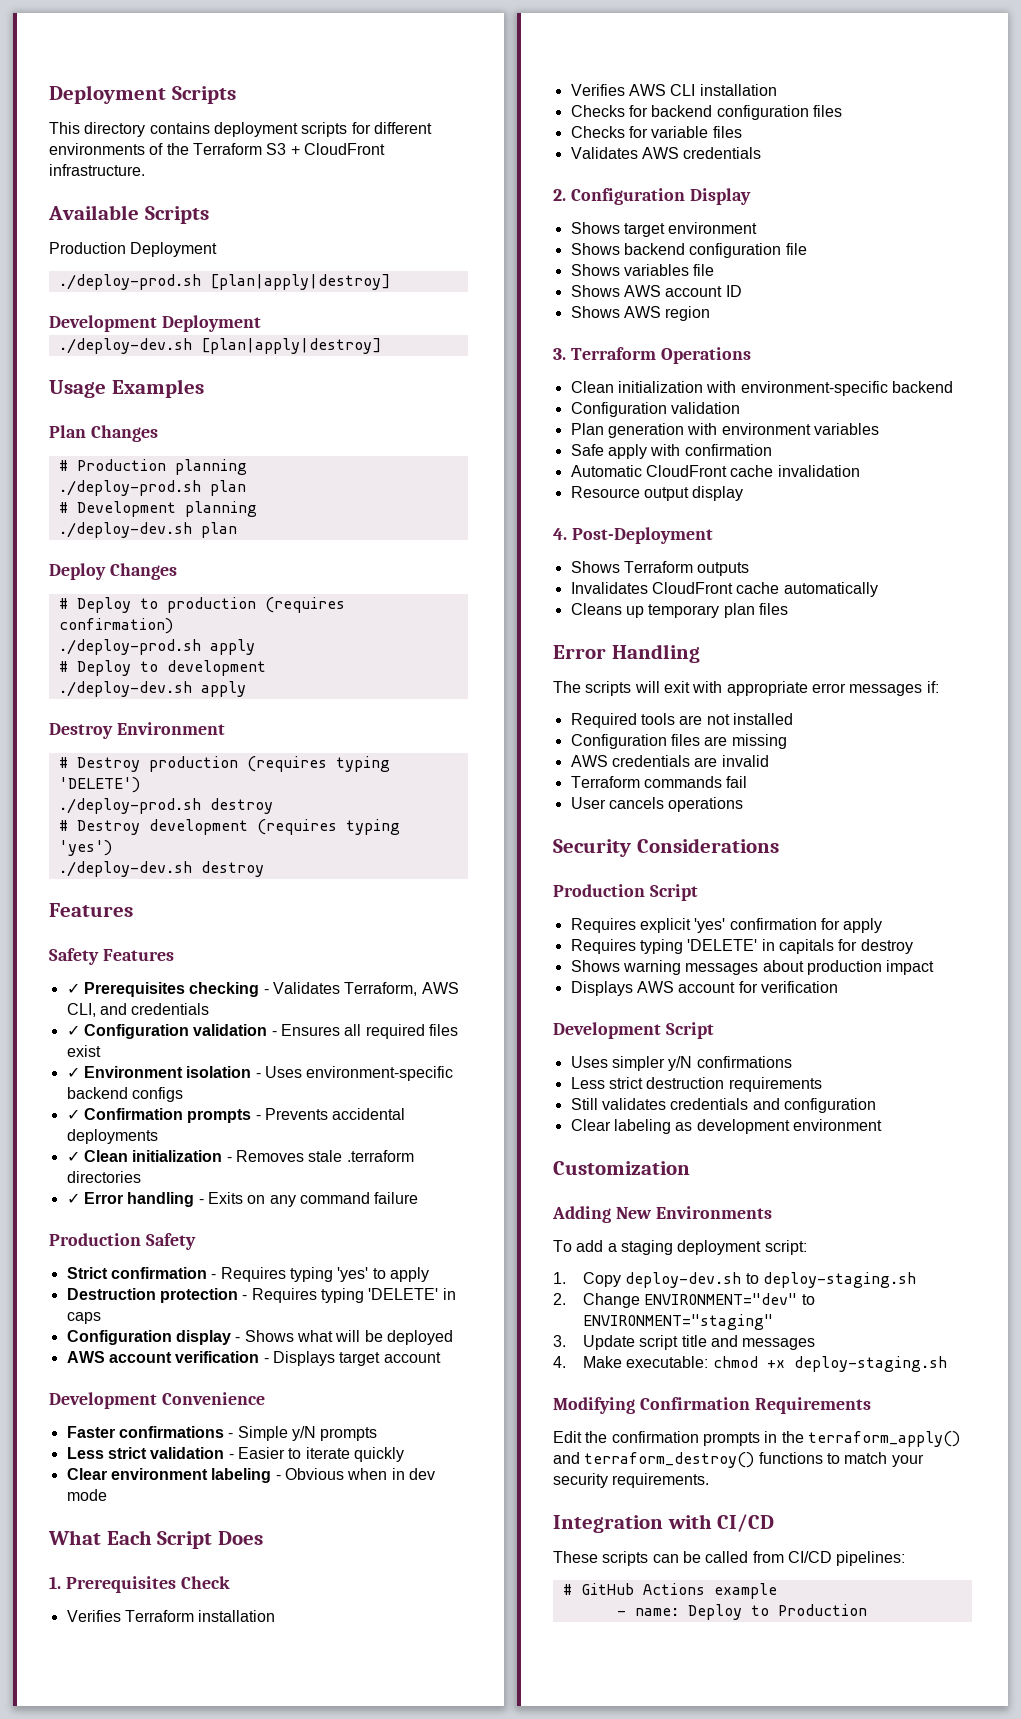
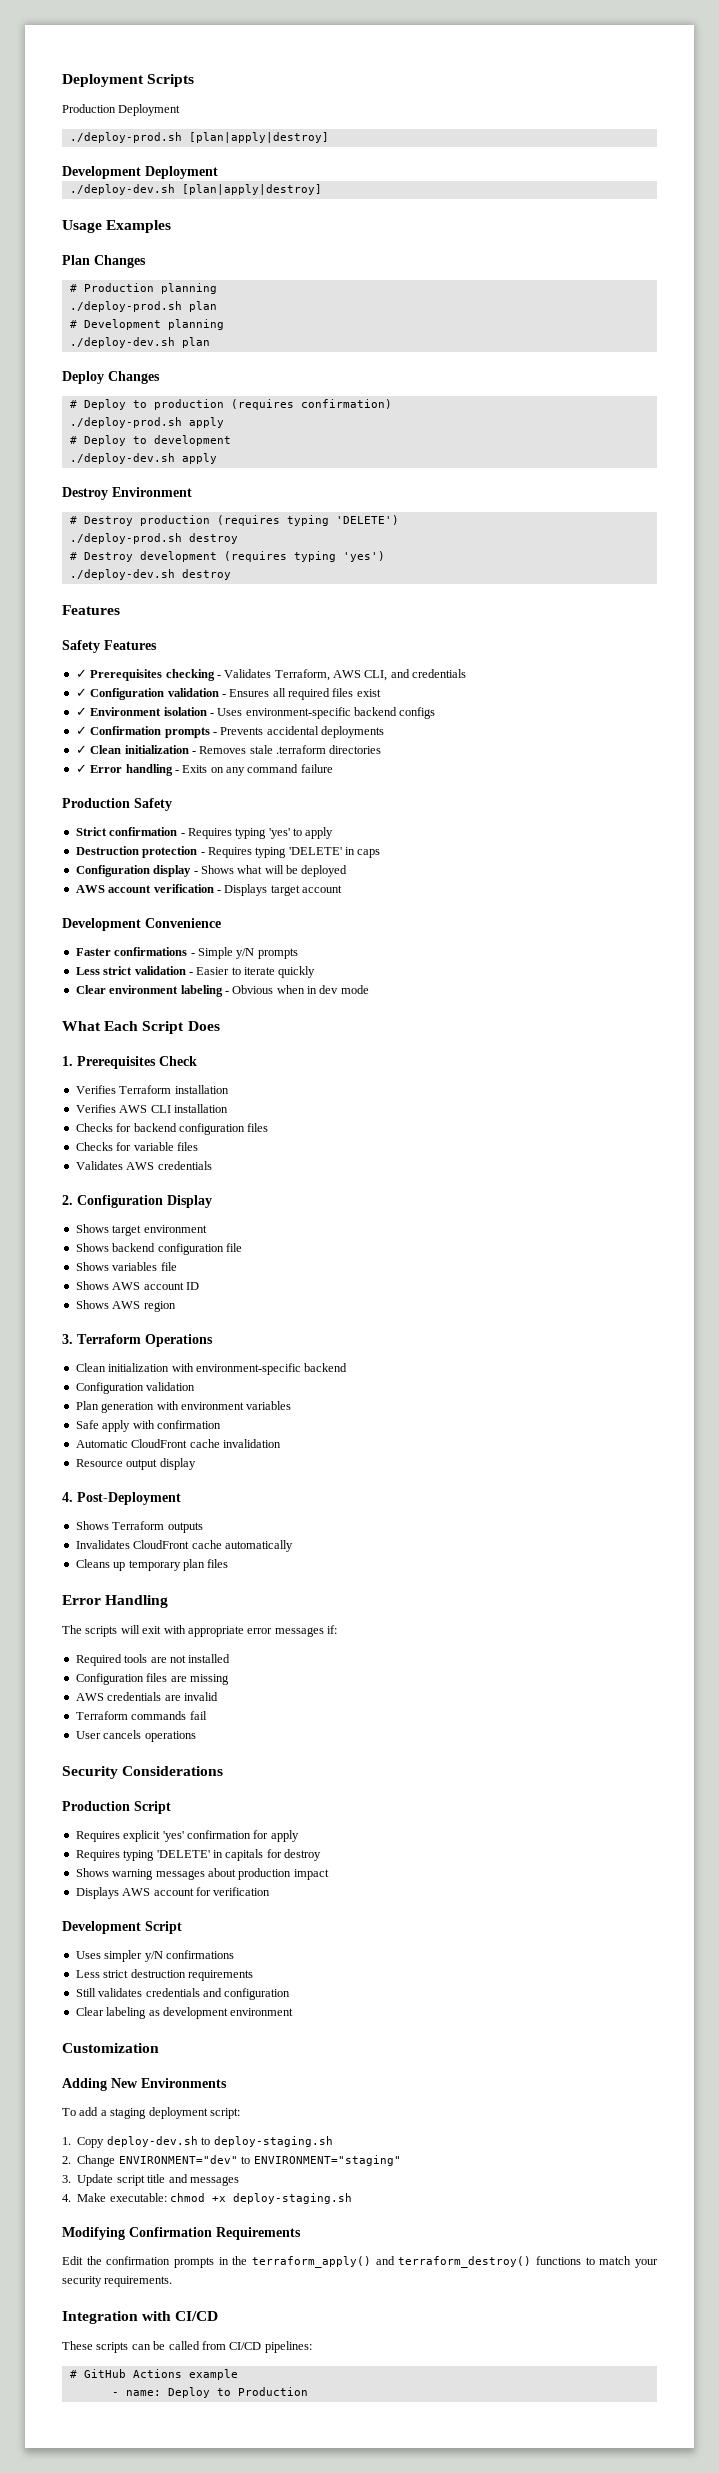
- This directory contains deployment scripts for different environments of the Terraform S3 + CloudFront infrastructure.
- Available Scripts

